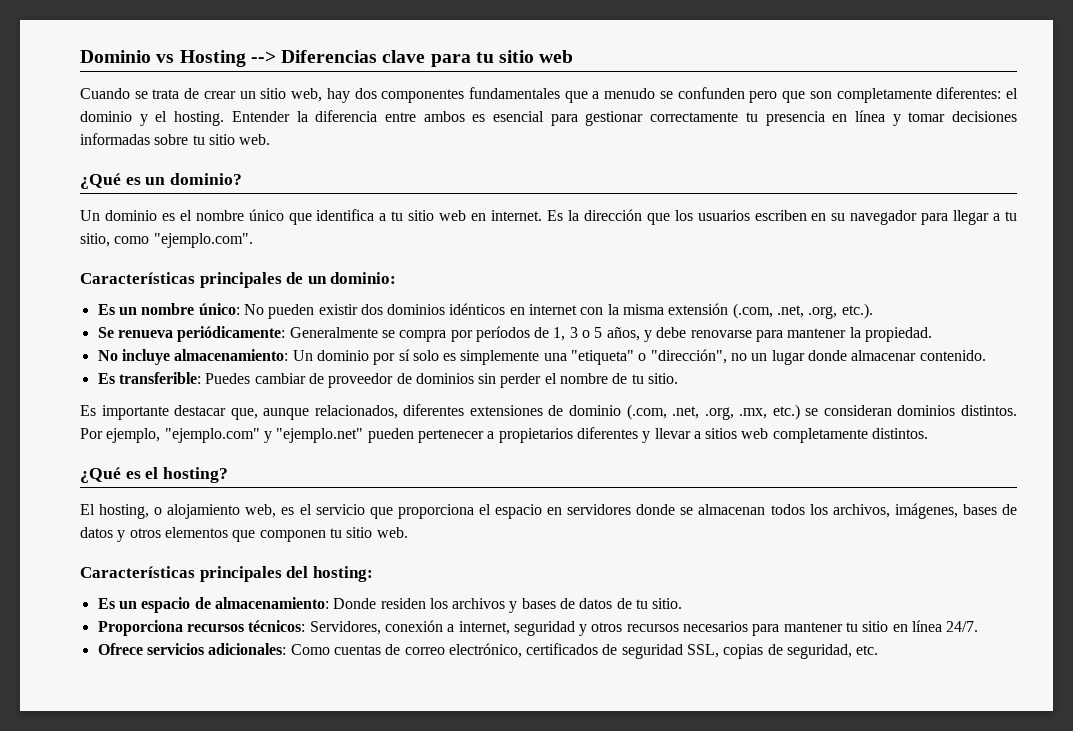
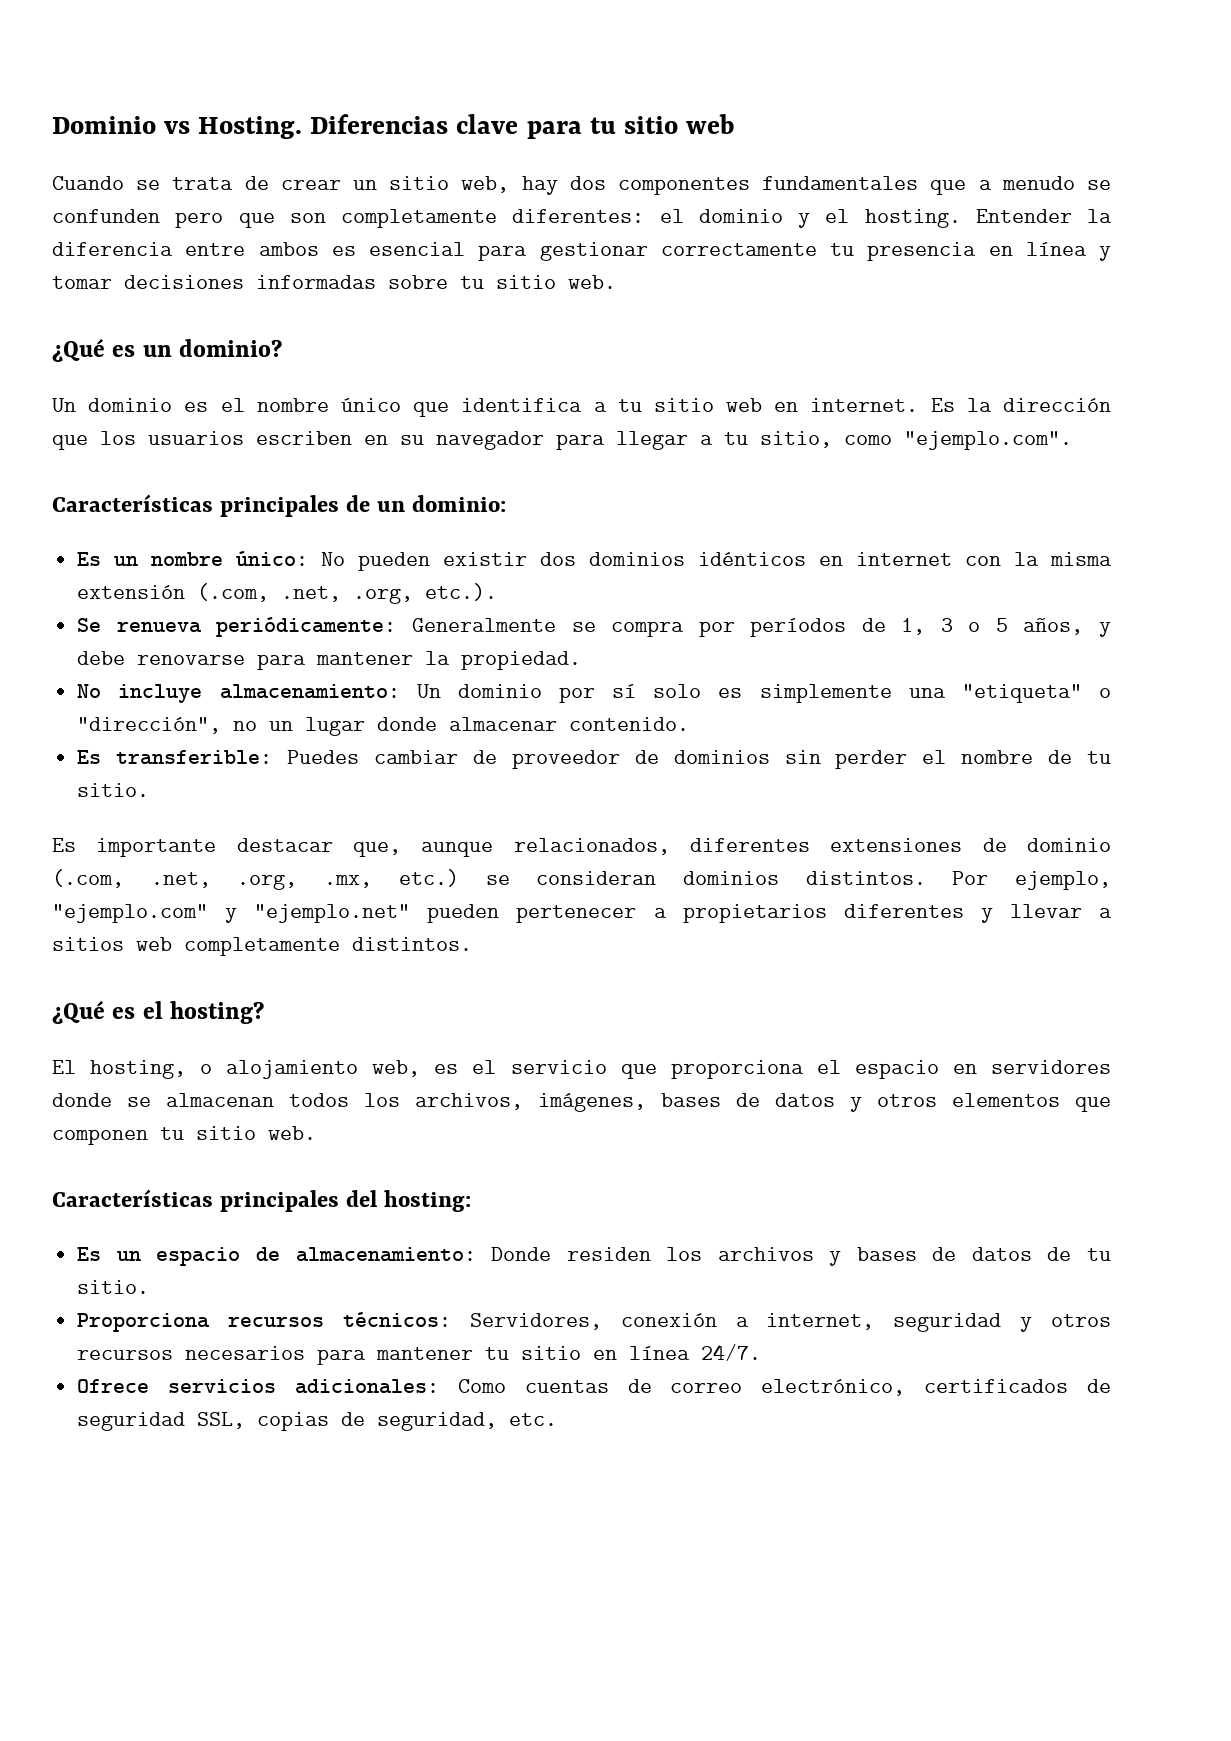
- Dominio vs Hosting --> Diferencias clave para tu sitio web
+ Dominio vs Hosting. Diferencias clave para tu sitio web

